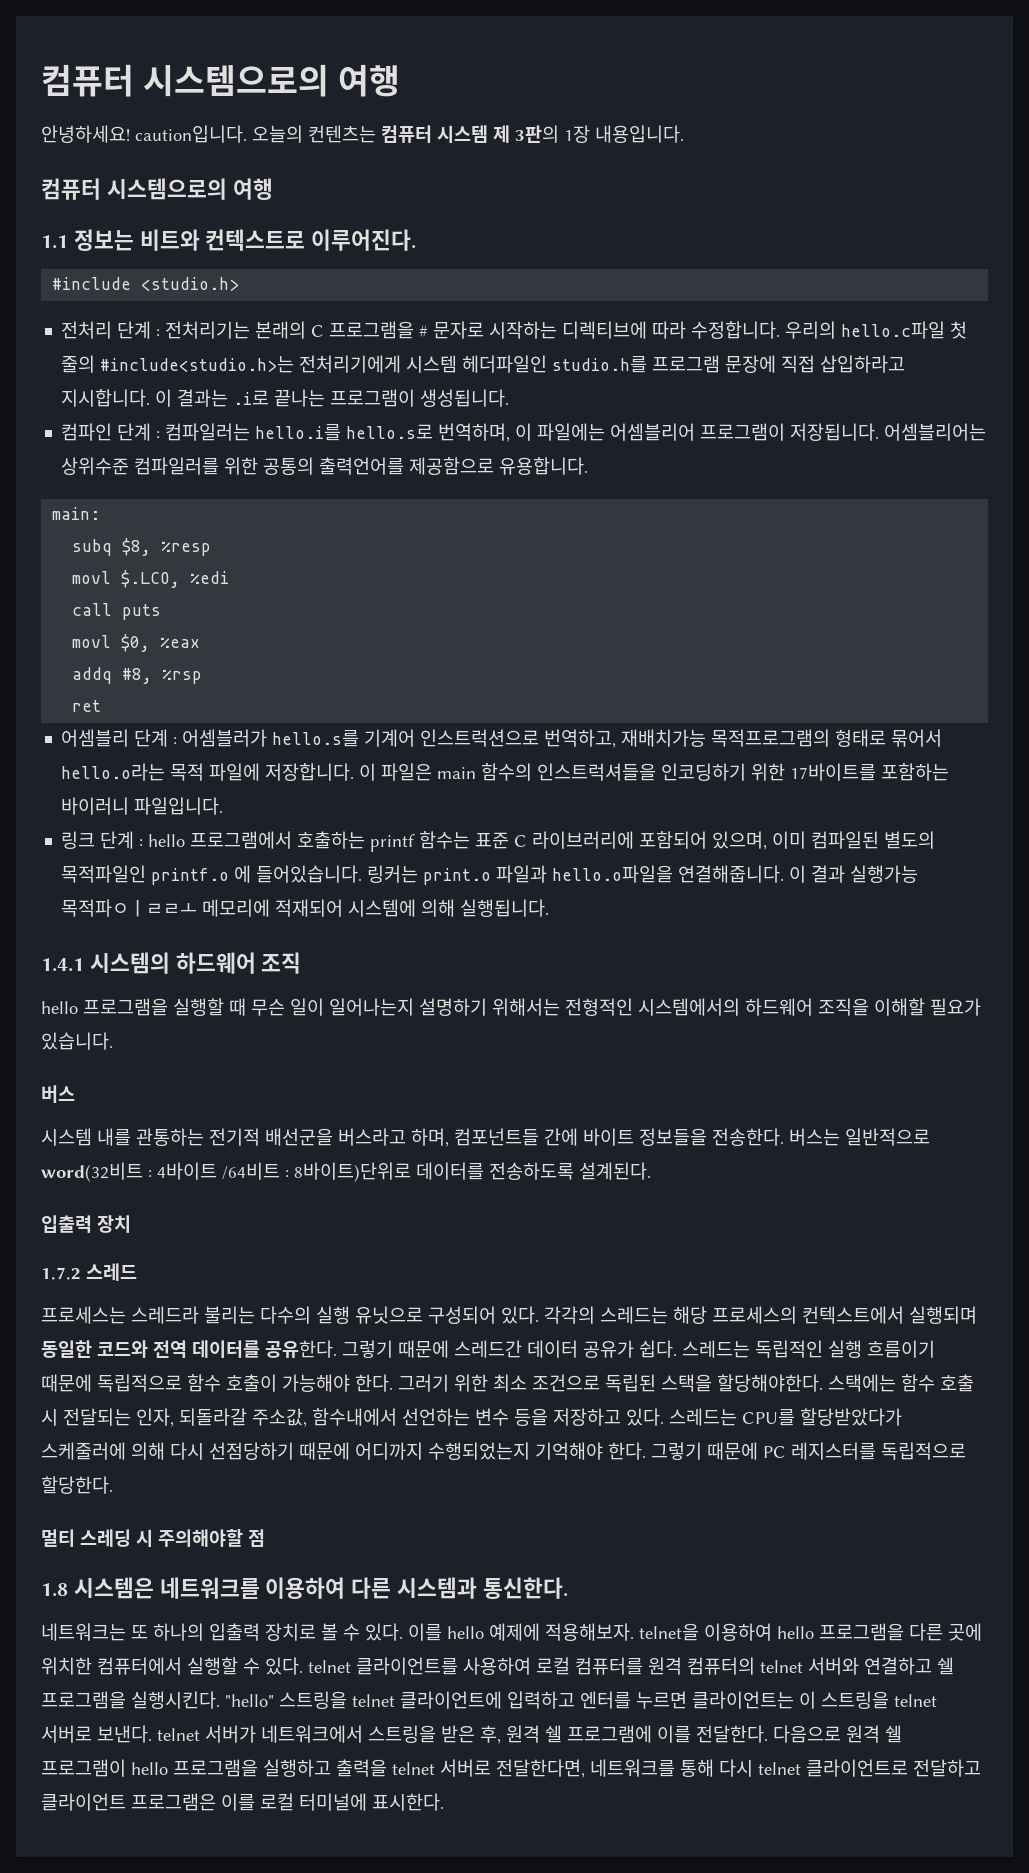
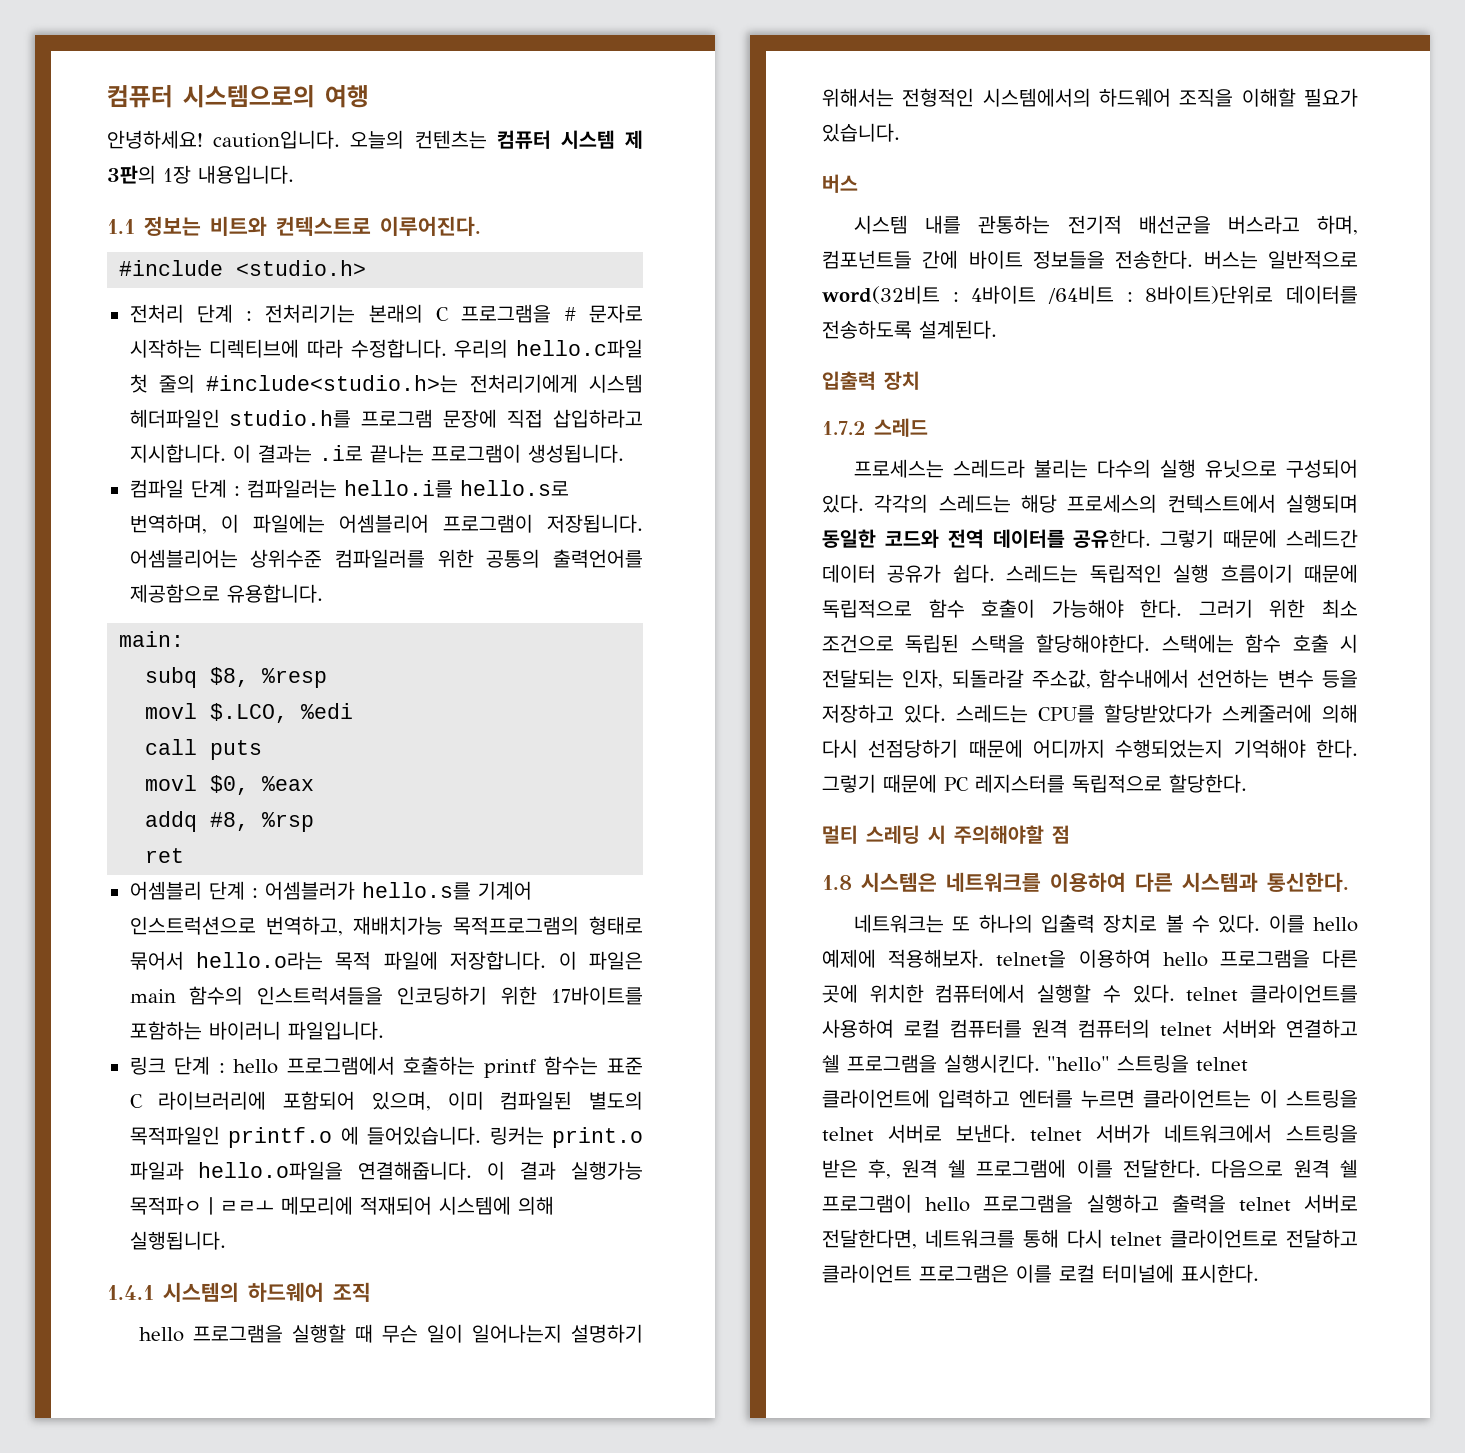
  오늘의 컨텐츠는 컴퓨터 시스템 제 3판의 1장 내용입니다.
- 컴퓨터 시스템으로의 여행
- 컴파인 단계 : 컴파일러는 hello.i를 hello.s로 번역하며, 이 파일에는 어셈블리어 프로그램이 저장됩니다.
+ 컴파일 단계 : 컴파일러는 hello.i를 hello.s로 번역하며, 이 파일에는 어셈블리어 프로그램이 저장됩니다.

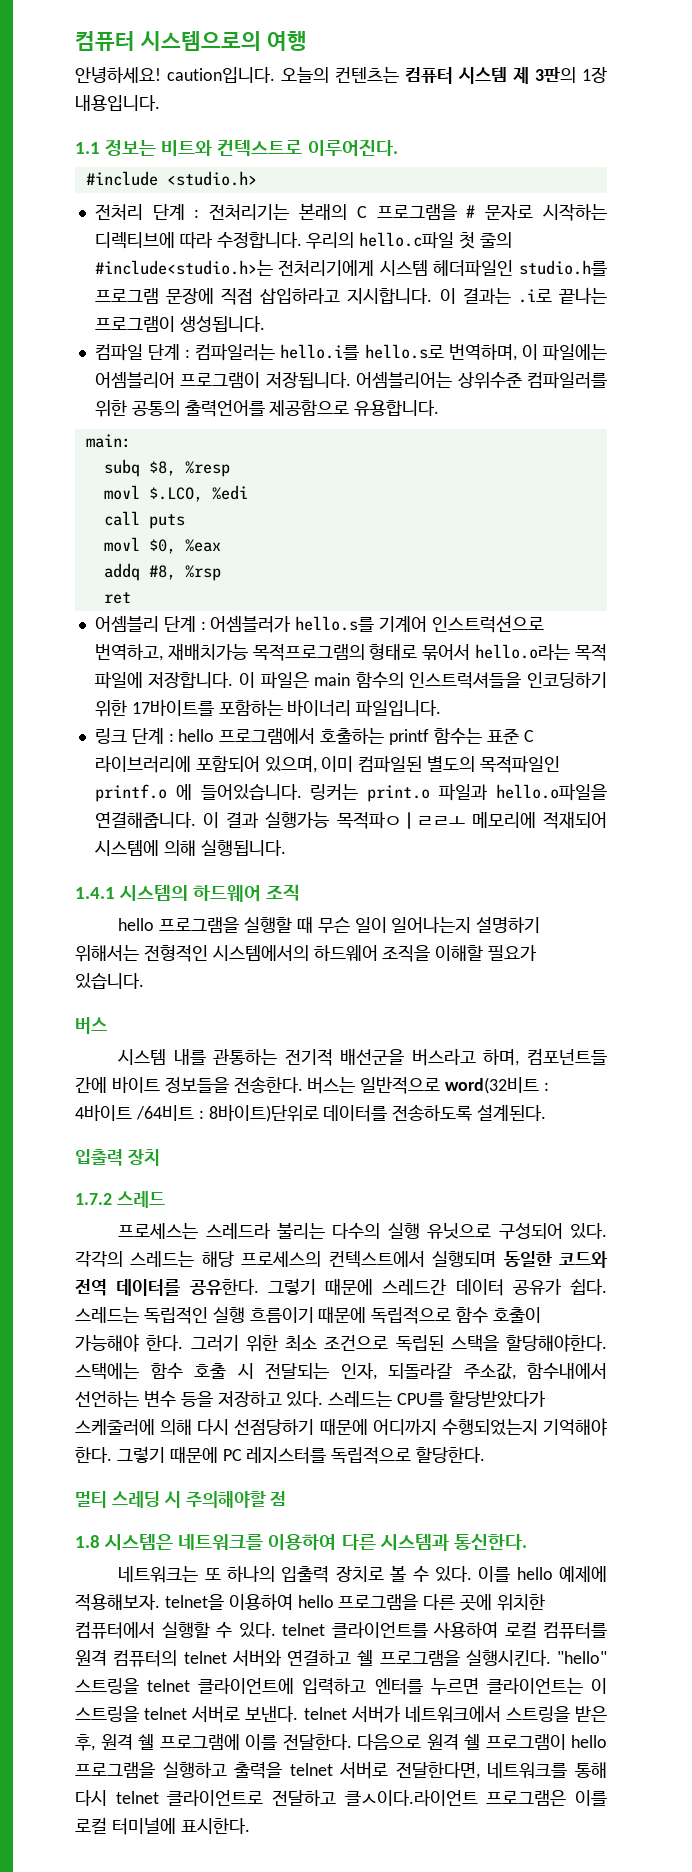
- 이 파일은 main 함수의 인스트럭셔들을 인코딩하기 위한 17바이트를 포함하는 바이러니 파일입니다.
+ 이 파일은 main 함수의 인스트럭셔들을 인코딩하기 위한 17바이트를 포함하는 바이너리 파일입니다.
- 다음으로 원격 쉘 프로그램이 hello 프로그램을 실행하고 출력을 telnet 서버로 전달한다면, 네트워크를 통해 다시 telnet 클라이언트로 전달하고 클라이언트 프로그램은 이를 로컬 터미널에 표시한다.
+ 다음으로 원격 쉘 프로그램이 hello 프로그램을 실행하고 출력을 telnet 서버로 전달한다면, 네트워크를 통해 다시 telnet 클라이언트로 전달하고 클ㅅ이다.라이언트 프로그램은 이를 로컬 터미널에 표시한다.

